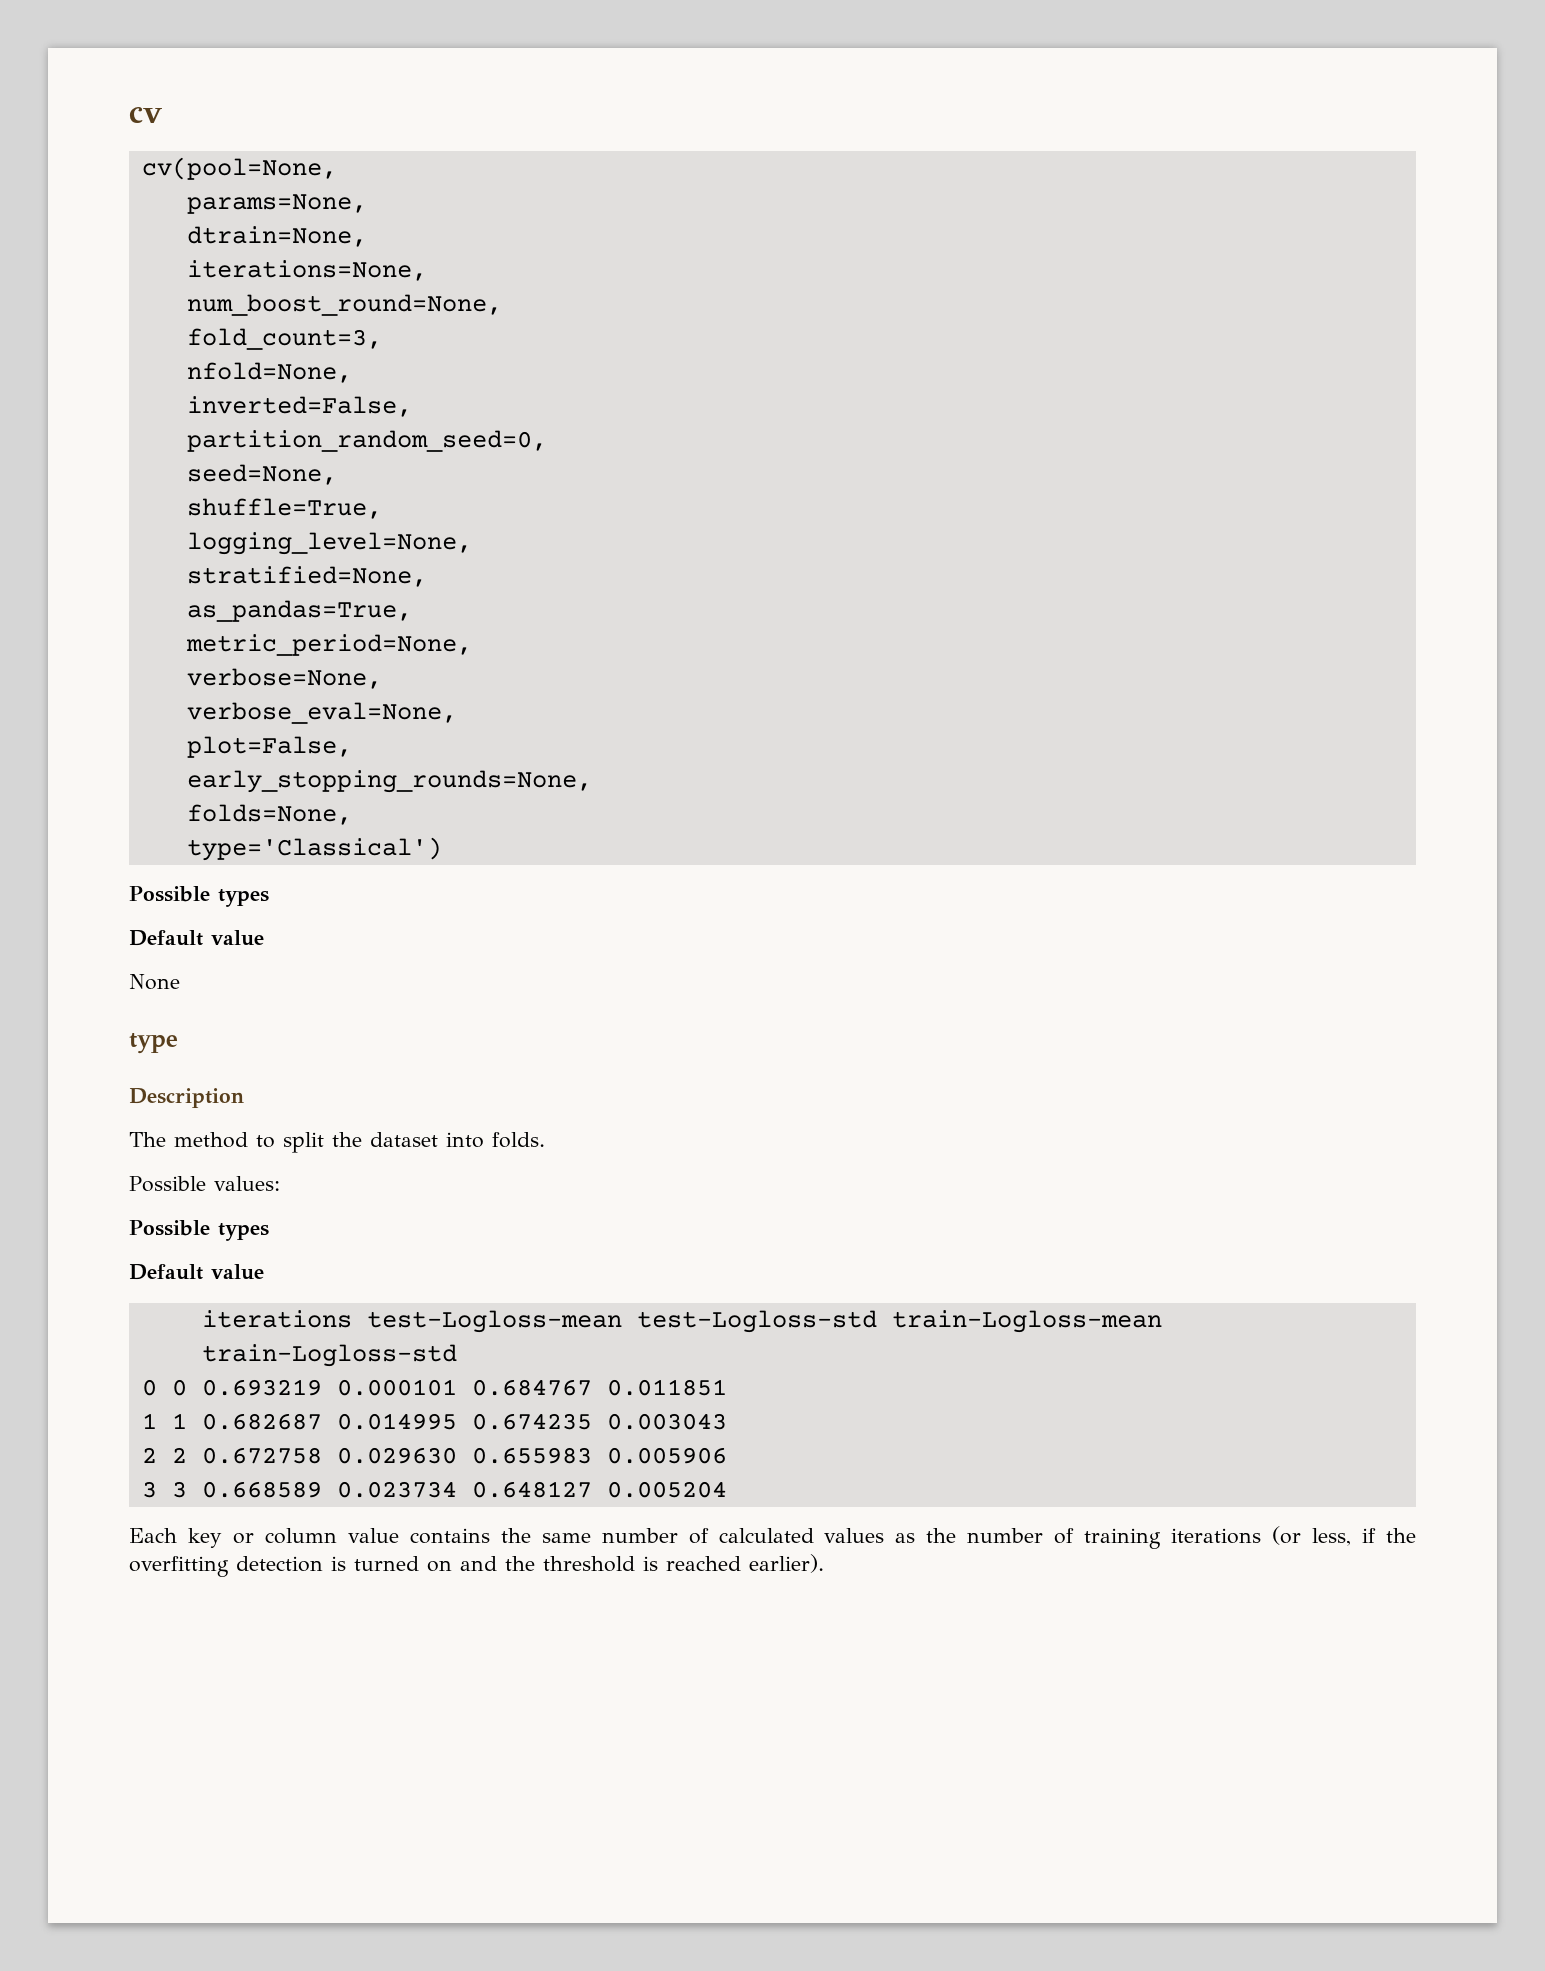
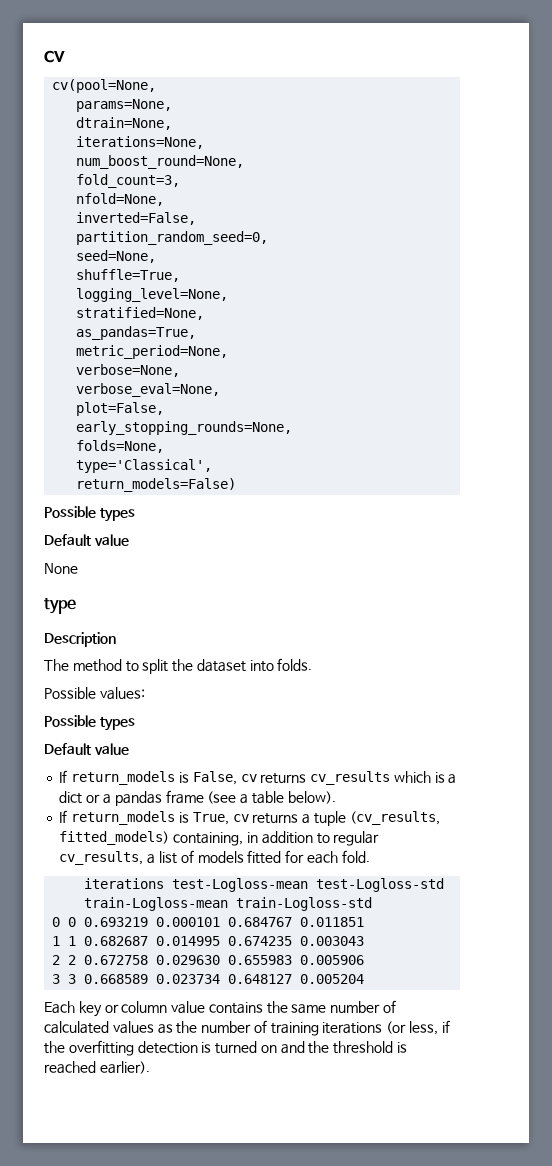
- type='Classical')
+ type='Classical',
+ return_models=False)
+ If return_models is False, cv returns cv_results which is a dict or a pandas frame (see a table below).
+ If return_models is True, cv returns a tuple (cv_results, fitted_models) containing, in addition to regular cv_results, a list of models fitted for each fold.

